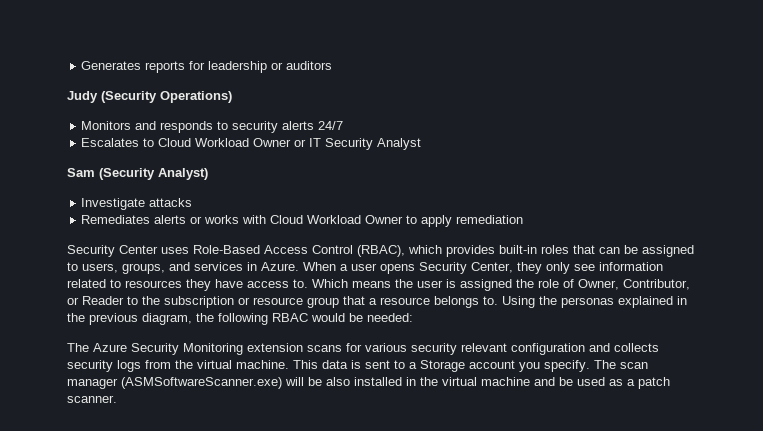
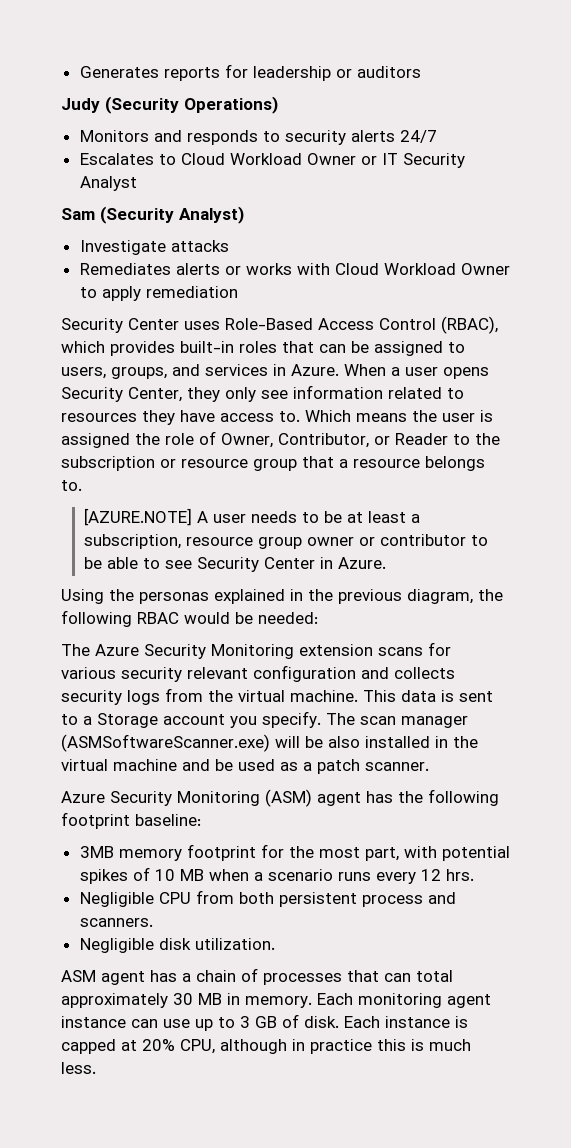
- Which means the user is assigned the role of Owner, Contributor, or Reader to the subscription or resource group that a resource belongs to. Using the personas explained in the previous diagram, the following RBAC would be needed:
+ Which means the user is assigned the role of Owner, Contributor, or Reader to the subscription or resource group that a resource belongs to.
+ [AZURE.NOTE] A user needs to be at least a subscription, resource group owner or contributor to be able to see Security Center in Azure.
+ Using the personas explained in the previous diagram, the following RBAC would be needed:
+ Azure Security Monitoring (ASM) agent has the following footprint baseline:
+ 3MB memory footprint for the most part, with potential spikes of 10 MB when a scenario runs every 12 hrs.
+ Negligible CPU from both persistent process and scanners.
+ Negligible disk utilization.
+ ASM agent has a chain of processes that can total approximately 30 MB in memory. Each monitoring agent instance can use up to 3 GB of disk. Each instance is capped at 20% CPU, although in practice this is much less.

